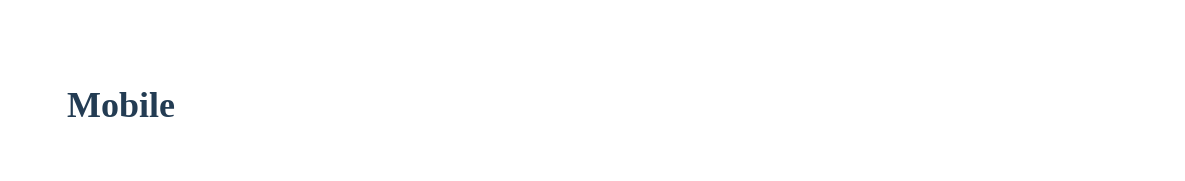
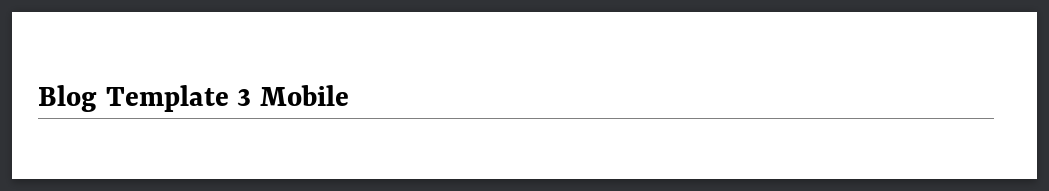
- Mobile
+ Blog Template 3 Mobile

